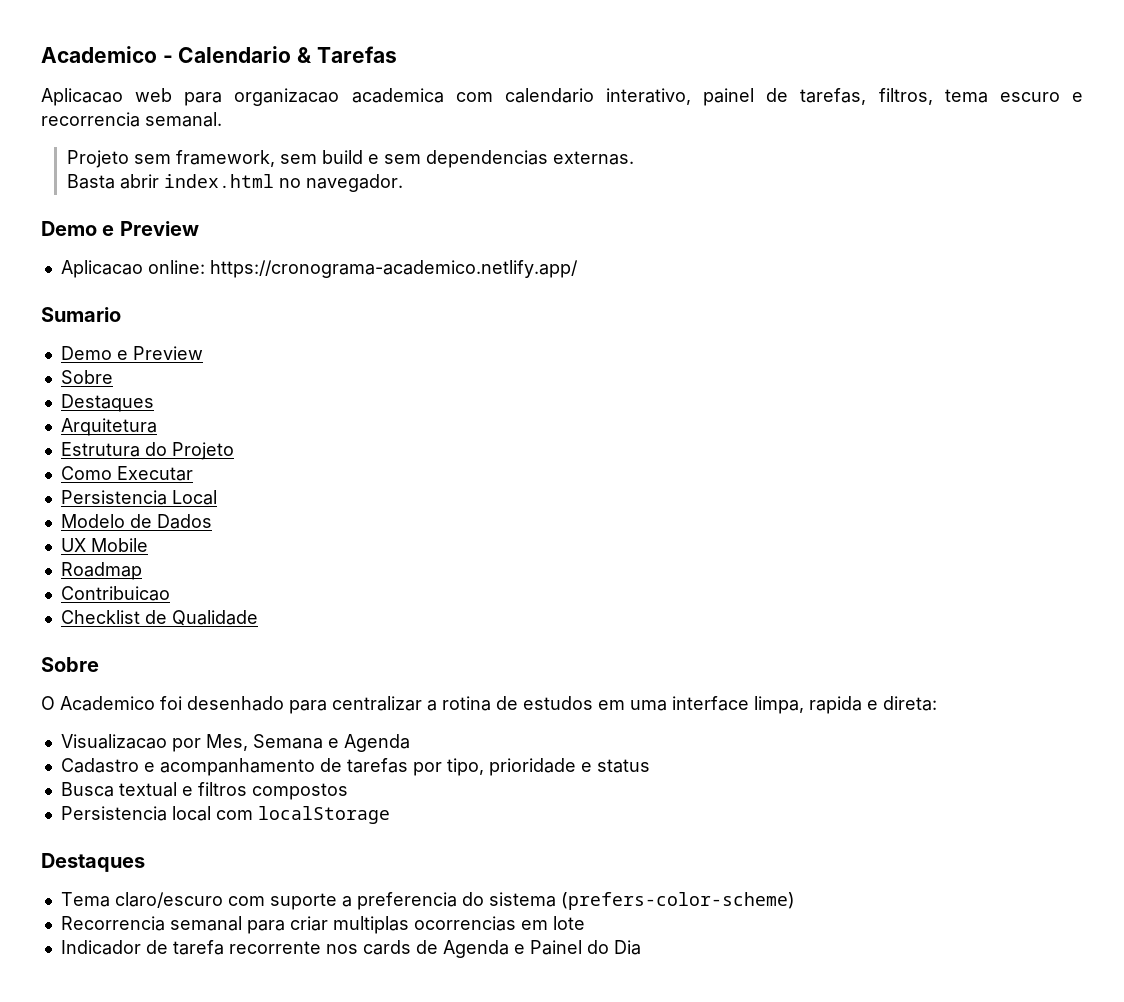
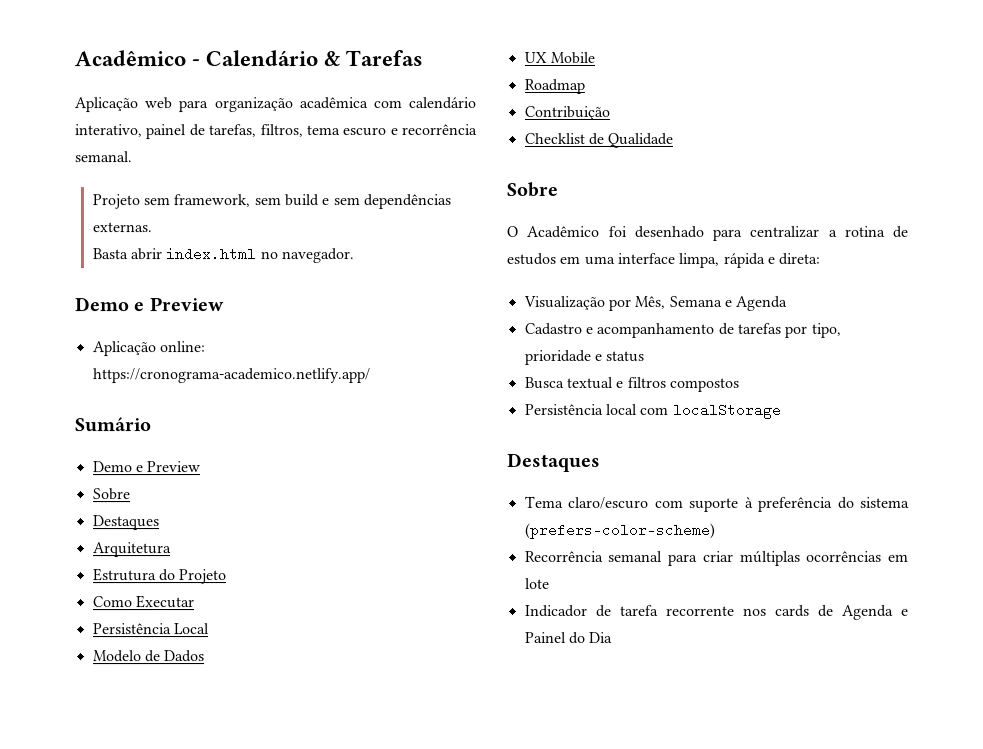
- Academico - Calendario & Tarefas
+ Acadêmico - Calendário & Tarefas
- Aplicacao web para organizacao academica com calendario interativo, painel de tarefas, filtros, tema escuro e recorrencia semanal.
+ Aplicação web para organização acadêmica com calendário interativo, painel de tarefas, filtros, tema escuro e recorrência semanal.
- Projeto sem framework, sem build e sem dependencias externas.
+ Projeto sem framework, sem build e sem dependências externas.
- Aplicacao online: https://cronograma-academico.netlify.app/
+ Aplicação online: https://cronograma-academico.netlify.app/
- Sumario
+ Sumário
- Persistencia Local
+ Persistência Local
- Contribuicao
+ Contribuição
- O Academico foi desenhado para centralizar a rotina de estudos em uma interface limpa, rapida e direta:
+ O Acadêmico foi desenhado para centralizar a rotina de estudos em uma interface limpa, rápida e direta:
- Visualizacao por Mes, Semana e Agenda
+ Visualização por Mês, Semana e Agenda
- Persistencia local com localStorage
+ Persistência local com localStorage
- Tema claro/escuro com suporte a preferencia do sistema (prefers-color-scheme)
+ Tema claro/escuro com suporte à preferência do sistema (prefers-color-scheme)
- Recorrencia semanal para criar multiplas ocorrencias em lote
+ Recorrência semanal para criar múltiplas ocorrências em lote

